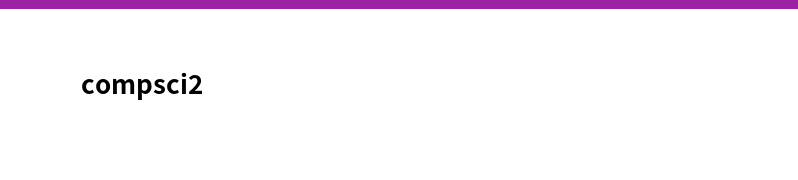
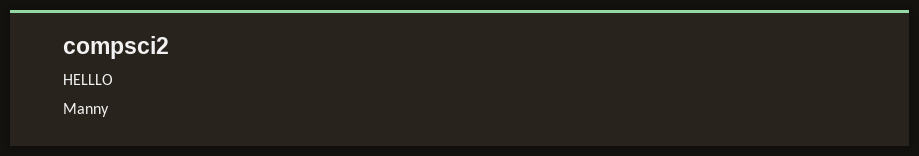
+ HELLLO
+ Manny

